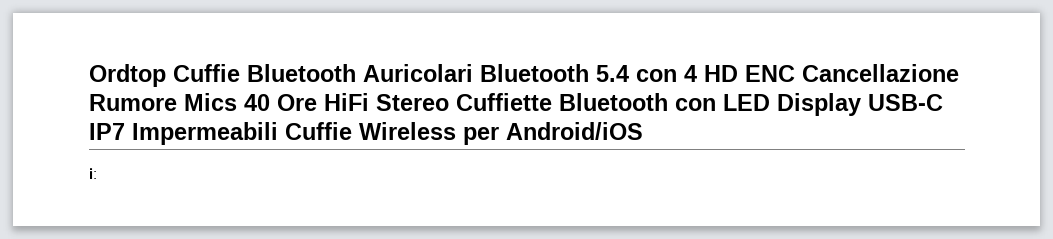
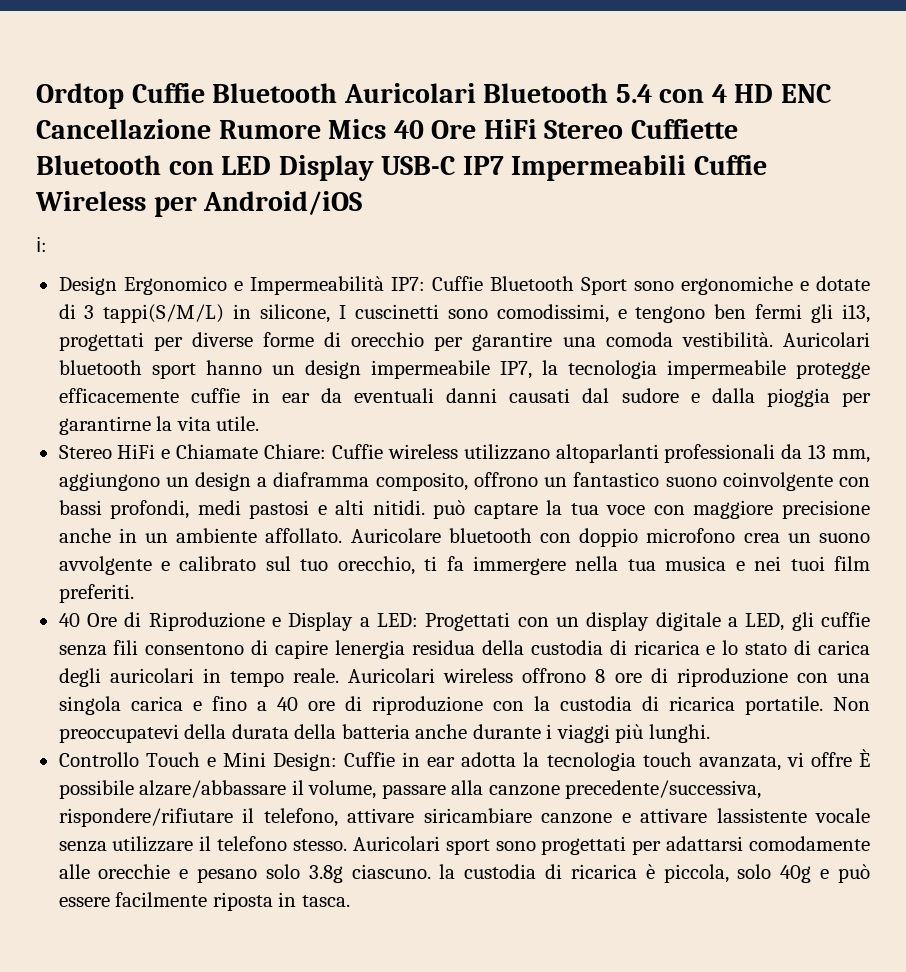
+ Design Ergonomico e Impermeabilità IP7: Cuffie Bluetooth Sport sono ergonomiche e dotate di 3 tappi(S/M/L) in silicone, I cuscinetti sono comodissimi, e tengono ben fermi gli i13, progettati per diverse forme di orecchio per garantire una comoda vestibilità. Auricolari bluetooth sport hanno un design impermeabile IP7, la tecnologia impermeabile protegge efficacemente cuffie in ear da eventuali danni causati dal sudore e dalla pioggia per garantirne la vita utile.
+ Stereo HiFi e Chiamate Chiare: Cuffie wireless utilizzano altoparlanti professionali da 13 mm, aggiungono un design a diaframma composito, offrono un fantastico suono coinvolgente con bassi profondi, medi pastosi e alti nitidi. può captare la tua voce con maggiore precisione anche in un ambiente affollato. Auricolare bluetooth con doppio microfono crea un suono avvolgente e calibrato sul tuo orecchio, ti fa immergere nella tua musica e nei tuoi film preferiti.
+ 40 Ore di Riproduzione e Display a LED: Progettati con un display digitale a LED, gli cuffie senza fili consentono di capire lenergia residua della custodia di ricarica e lo stato di carica degli auricolari in tempo reale. Auricolari wireless offrono 8 ore di riproduzione con una singola carica e fino a 40 ore di riproduzione con la custodia di ricarica portatile. Non preoccupatevi della durata della batteria anche durante i viaggi più lunghi.
+ Controllo Touch e Mini Design: Cuffie in ear adotta la tecnologia touch avanzata, vi offre È possibile alzare/abbassare il volume, passare alla canzone precedente/successiva, rispondere/rifiutare il telefono, attivare siricambiare canzone e attivare lassistente vocale senza utilizzare il telefono stesso. Auricolari sport sono progettati per adattarsi comodamente alle orecchie e pesano solo 3.8g ciascuno. la custodia di ricarica è piccola, solo 40g e può essere facilmente riposta in tasca.

